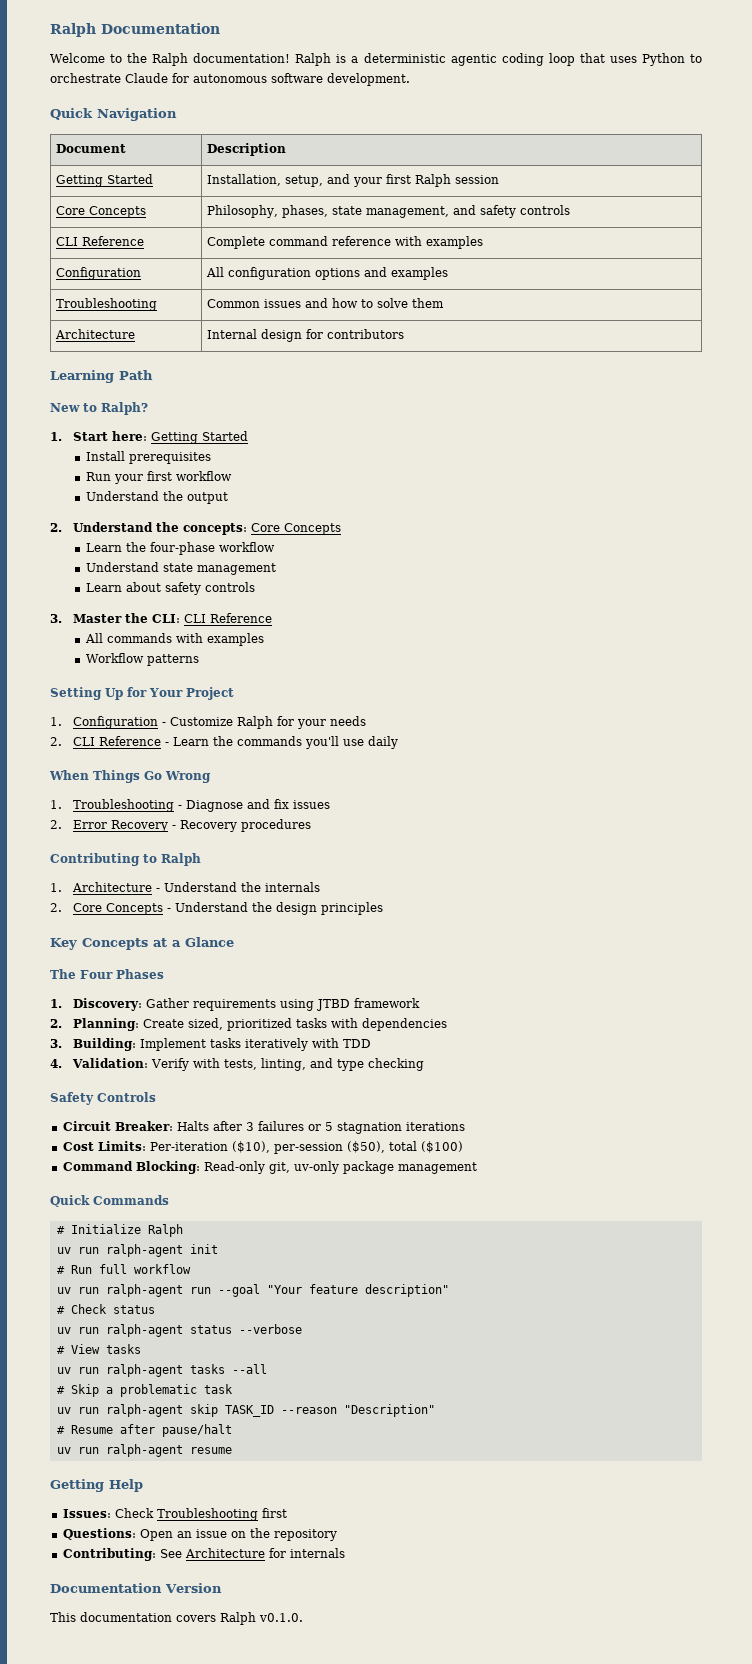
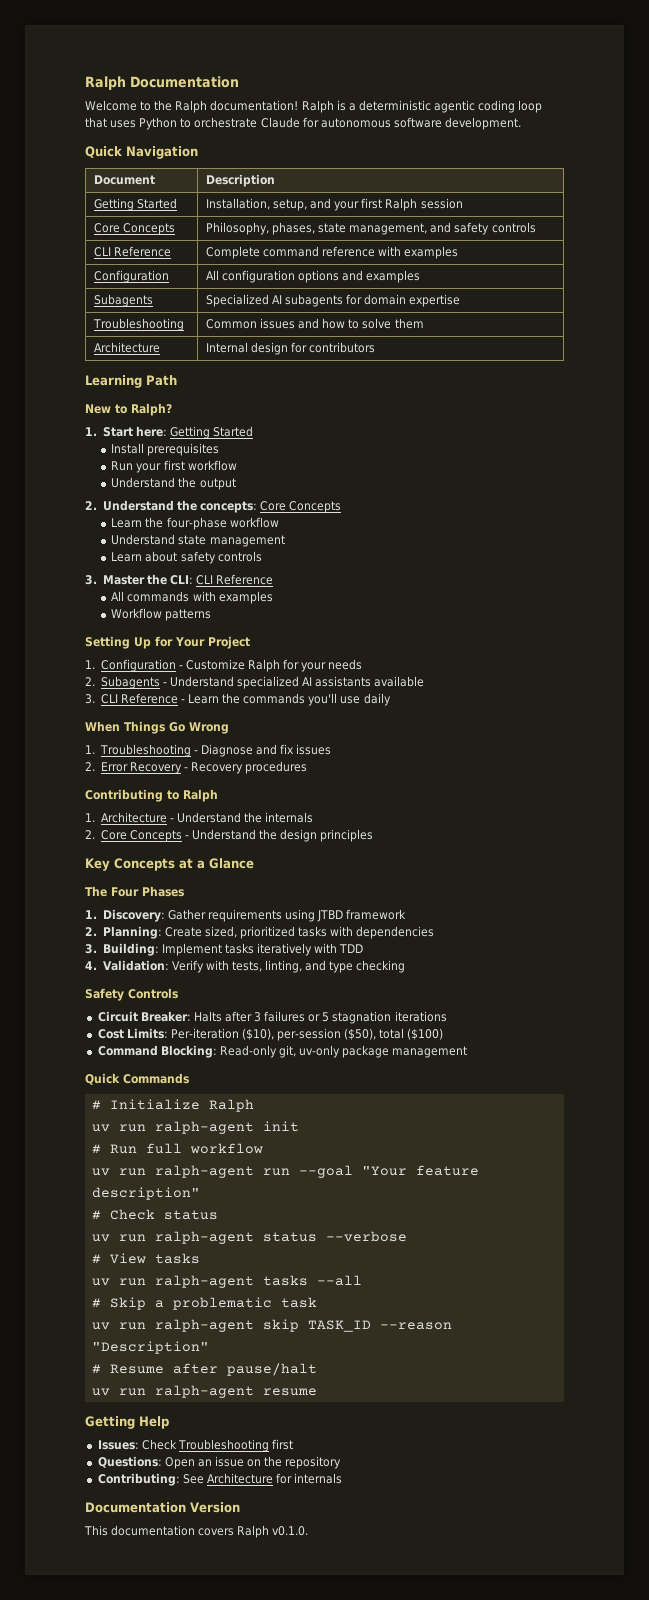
+ Subagents | Specialized AI subagents for domain expertise
- 2. CLI Reference - Learn the commands you'll use daily
+ 2. Subagents - Understand specialized AI assistants available
+ 3. CLI Reference - Learn the commands you'll use daily

